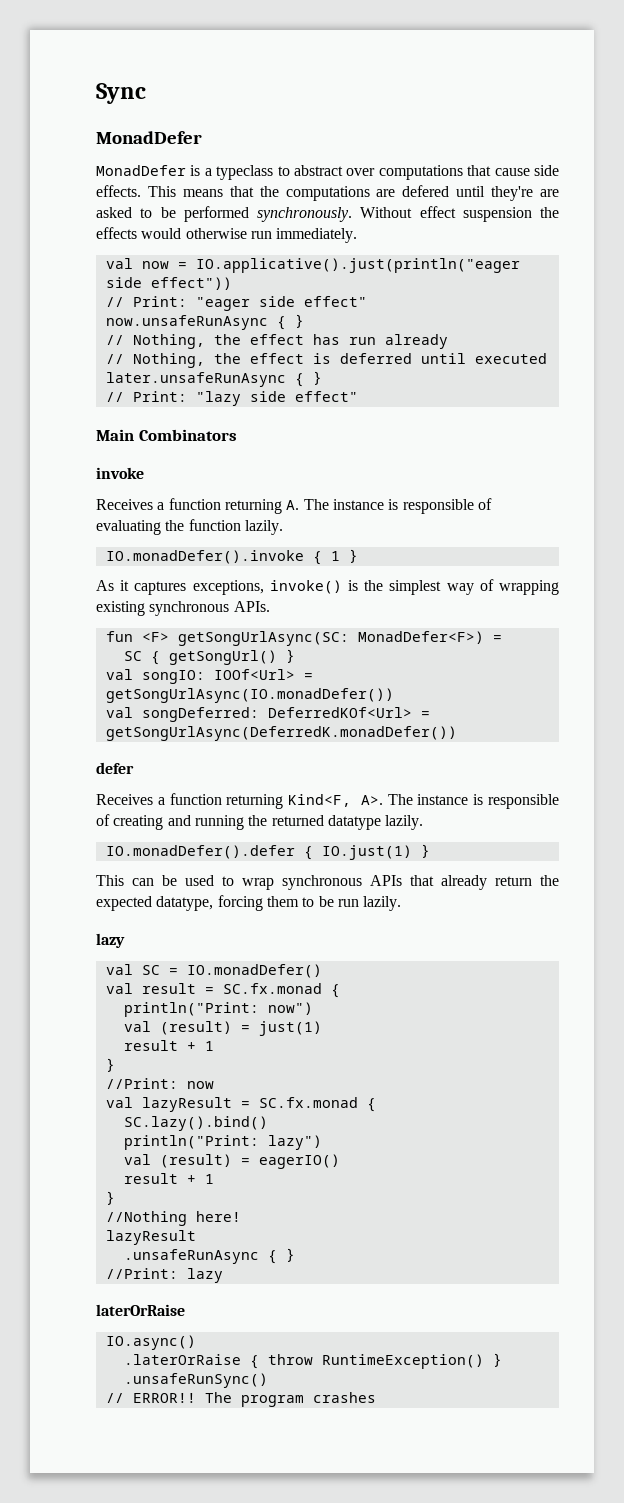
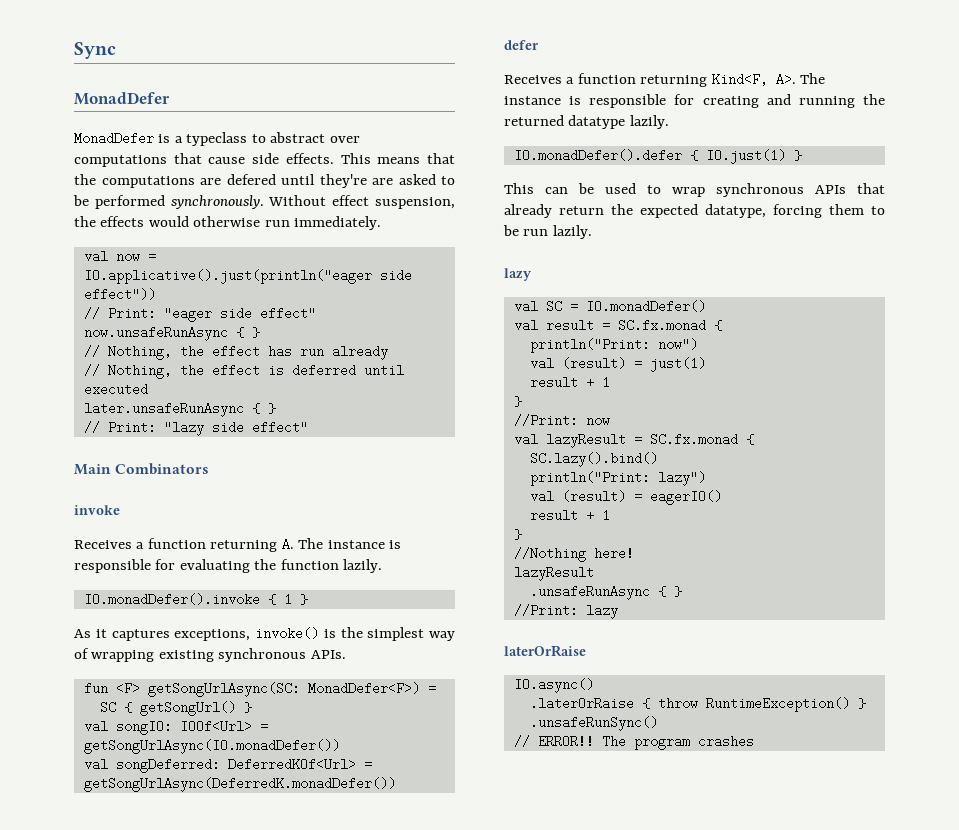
- Without effect suspension the effects would otherwise run immediately.
+ Without effect suspension, the effects would otherwise run immediately.
- Receives a function returning A. The instance is responsible of evaluating the function lazily.
+ Receives a function returning A. The instance is responsible for evaluating the function lazily.
- Receives a function returning Kind<F, A>. The instance is responsible of creating and running the returned datatype lazily.
+ Receives a function returning Kind<F, A>. The instance is responsible for creating and running the returned datatype lazily.

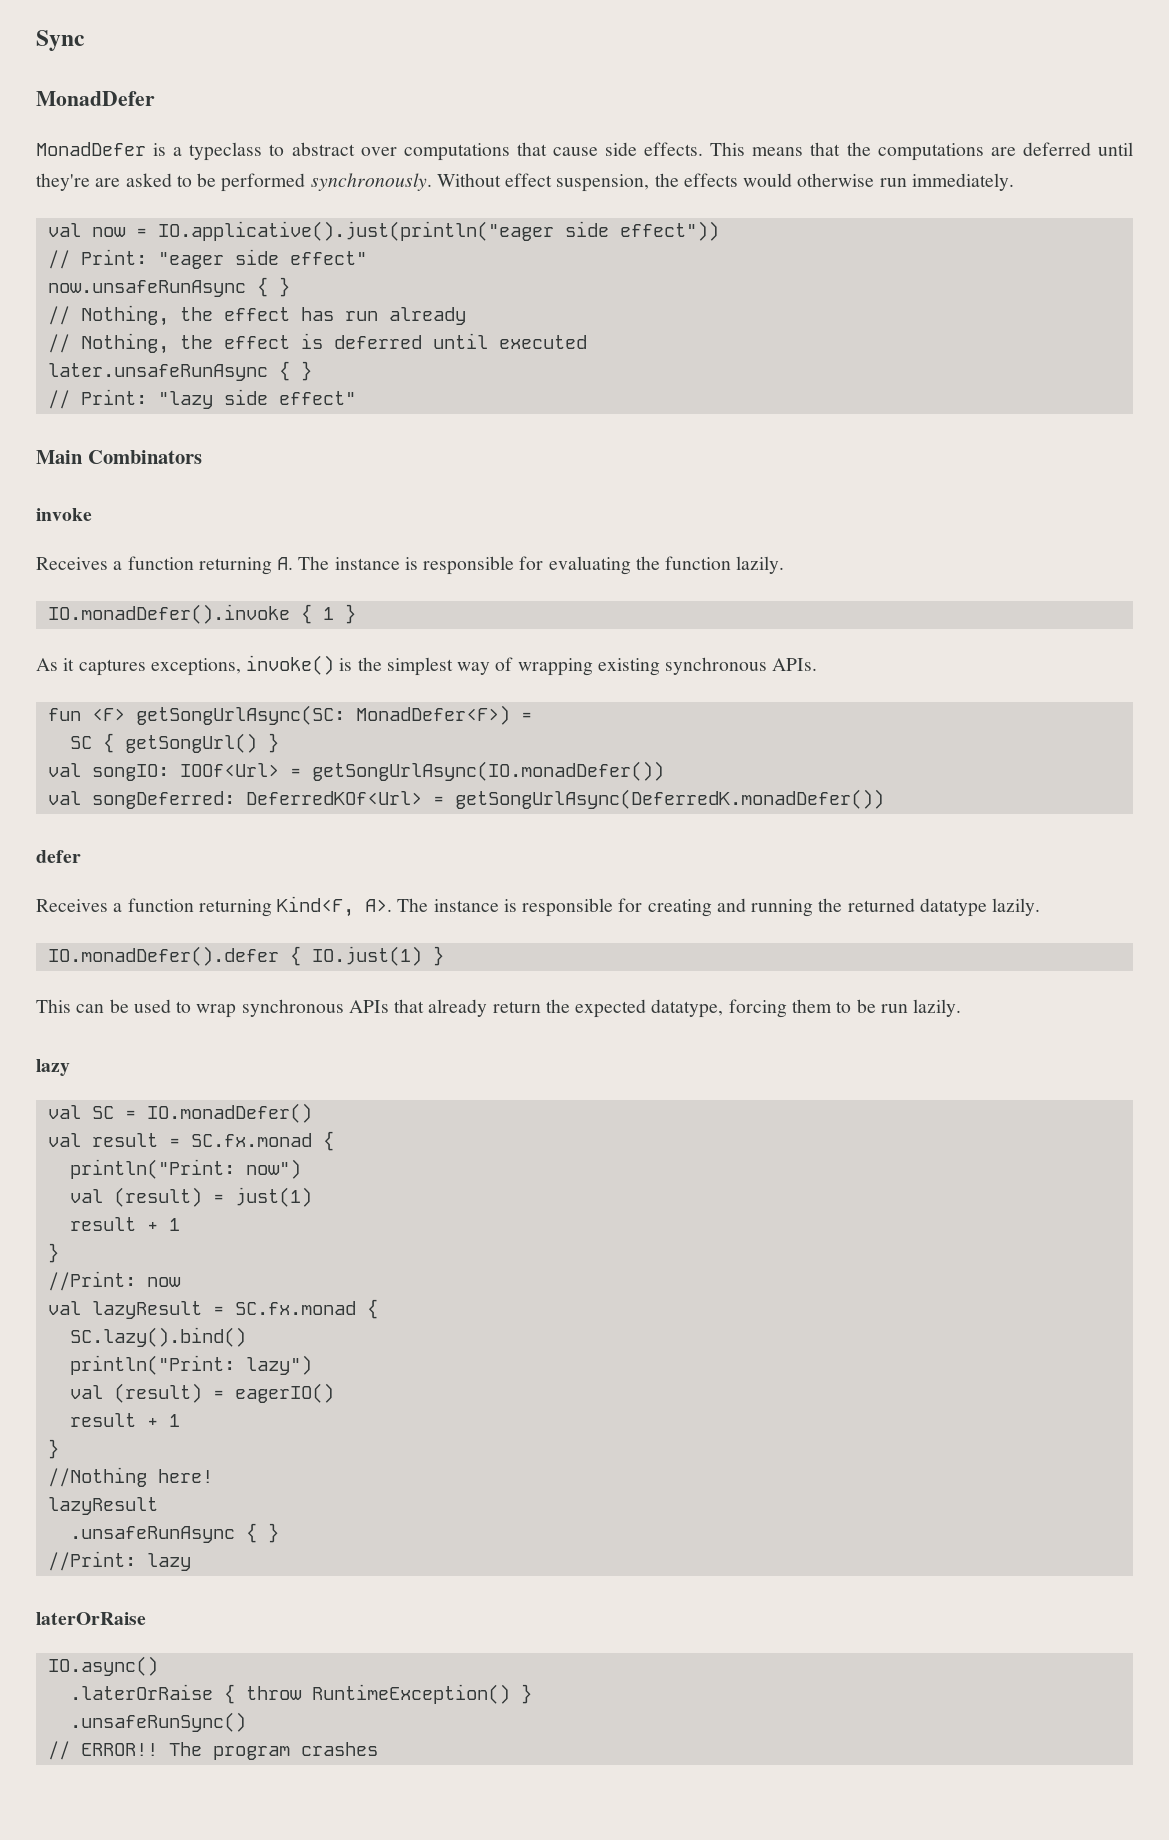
- This means that the computations are defered until they're are asked to be performed synchronously.
+ This means that the computations are deferred until they're are asked to be performed synchronously.

